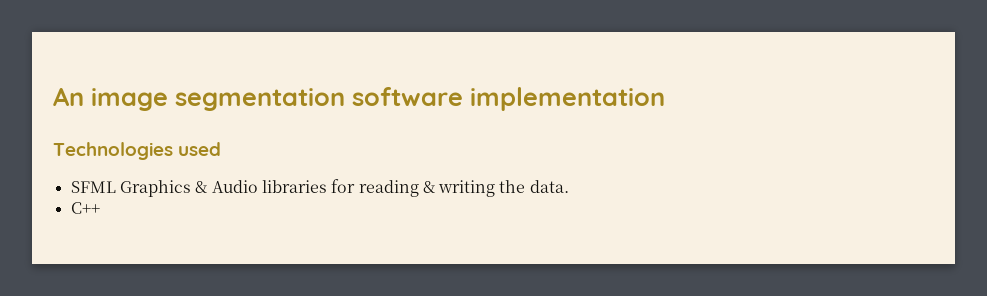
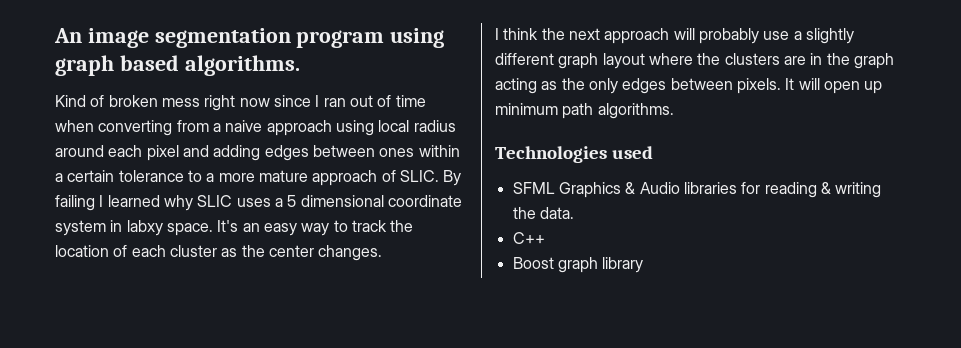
- An image segmentation software implementation
+ An image segmentation program using graph based algorithms.
+ Kind of broken mess right now since I ran out of time when converting from a naive approach using local radius around each pixel and adding edges between ones within a certain tolerance to a more mature approach of SLIC. By failing I learned why SLIC uses a 5 dimensional coordinate system in labxy space. It's an easy way to track the location of each cluster as the center changes.
+ I think the next approach will probably use a slightly different graph layout where the clusters are in the graph acting as the only edges between pixels. It will open up minimum path algorithms.
+ Boost graph library

